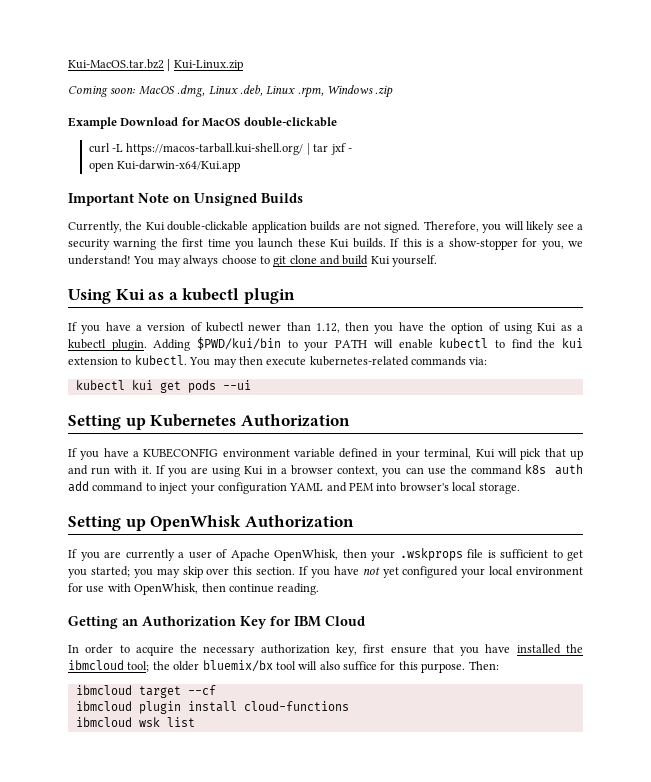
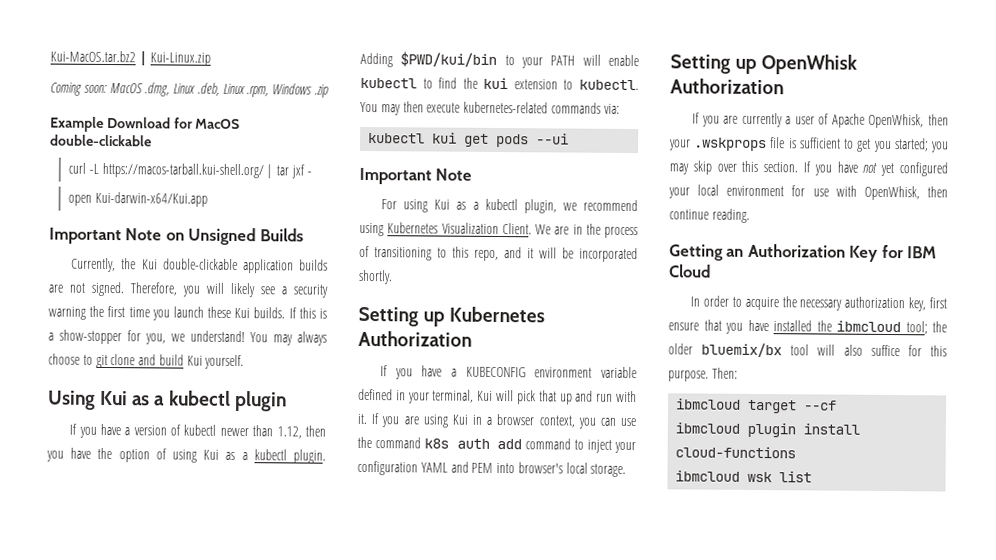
  kubectl kui get pods --ui
+ Important Note
+ For using Kui as a kubectl plugin, we recommend using Kubernetes Visualization Client. We are in the process of transitioning to this repo, and it will be incorporated shortly.

